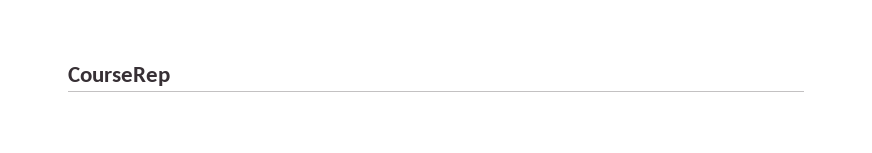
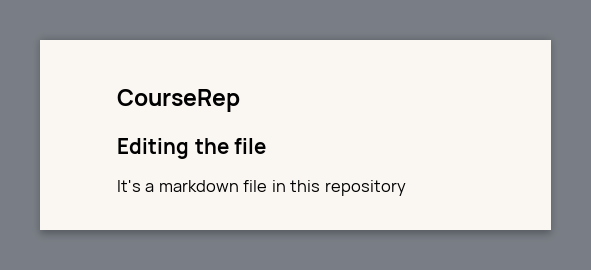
+ Editing the file
+ It's a markdown file in this repository

